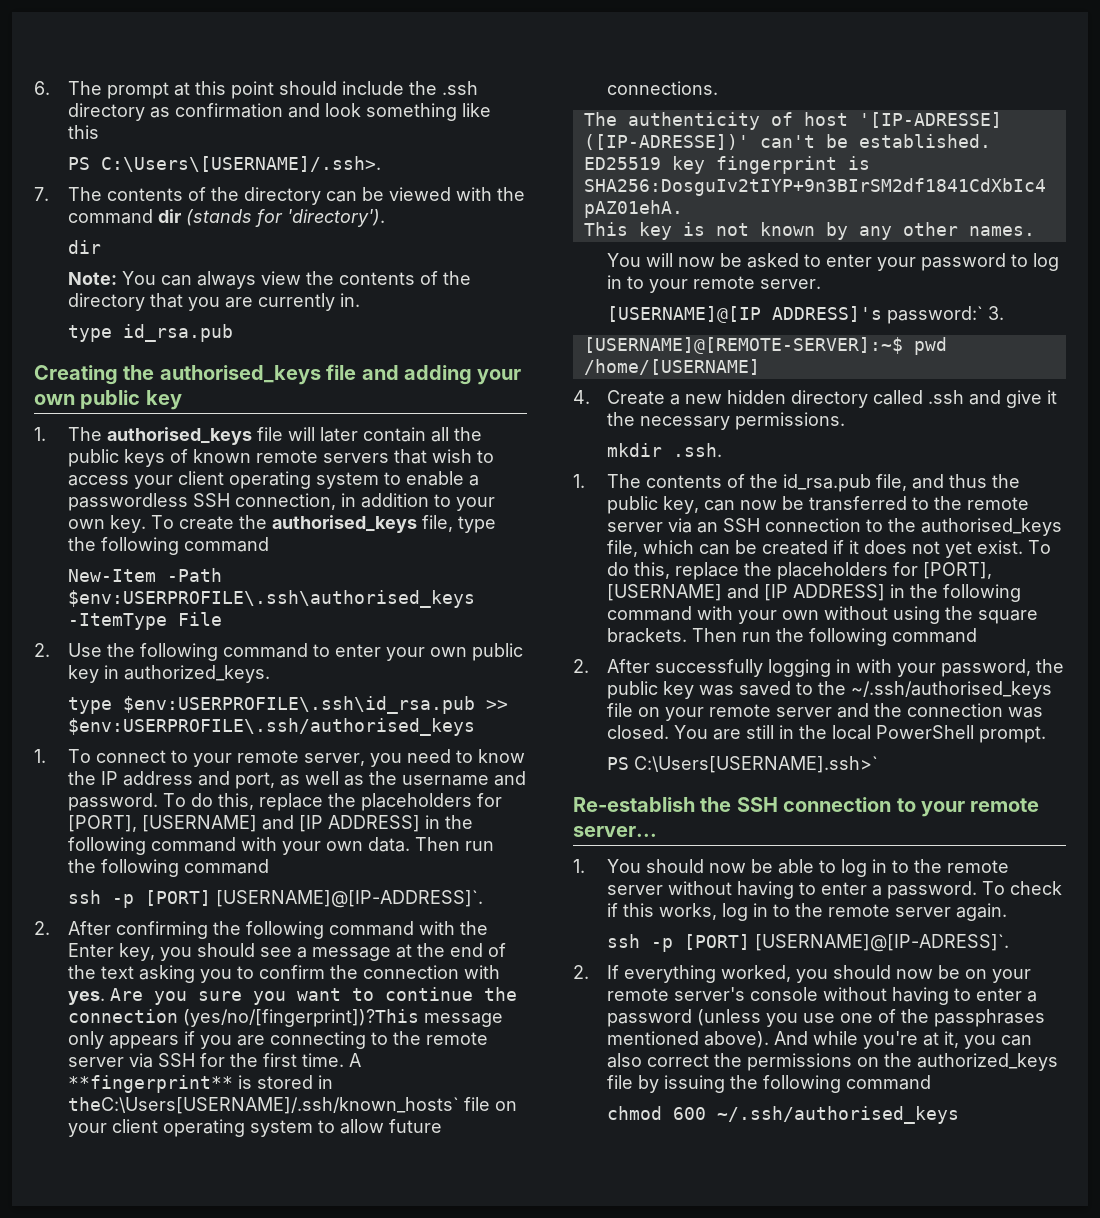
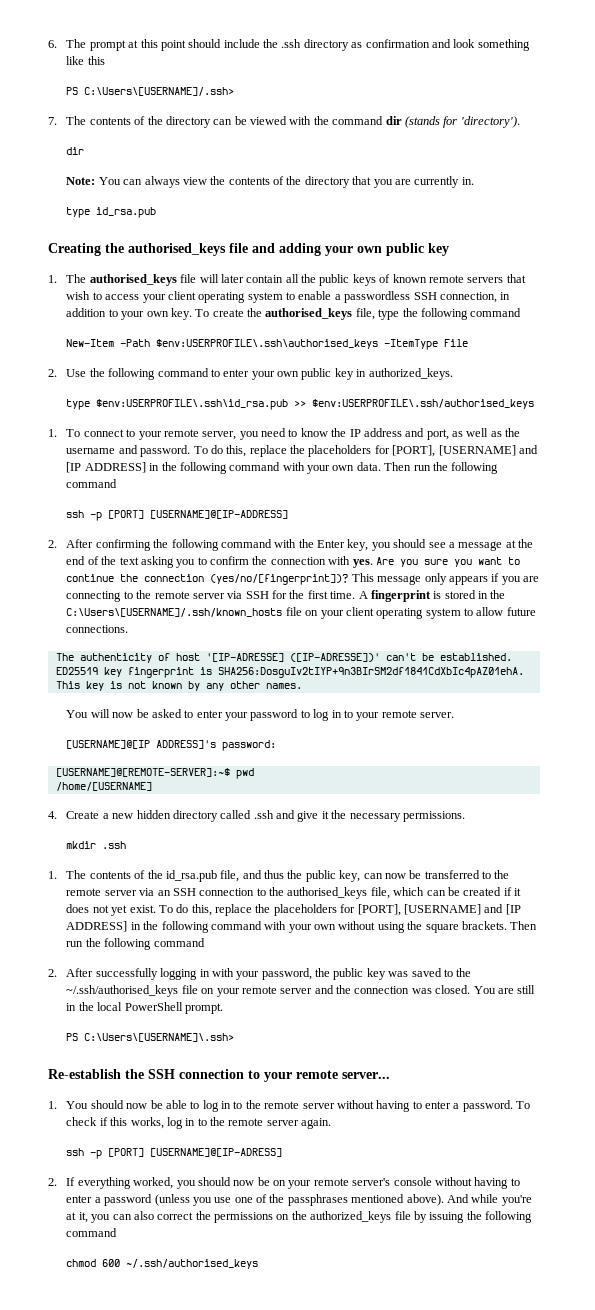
- PS C:\Users\[USERNAME]/.ssh>.
+ PS C:\Users\[USERNAME]/.ssh>
- ssh -p [PORT] [USERNAME]@[IP-ADDRESS]`.
+ ssh -p [PORT] [USERNAME]@[IP-ADDRESS]
- Are you sure you want to continue the connection (yes/no/[fingerprint])?This message only appears if you are connecting to the remote server via SSH for the first time.
+ Are you sure you want to continue the connection (yes/no/[fingerprint])? This message only appears if you are connecting to the remote server via SSH for the first time.
- A **fingerprint** is stored in theC:\Users[USERNAME]/.ssh/known_hosts` file on your client operating system to allow future connections.
+ A fingerprint is stored in the C:\Users\[USERNAME]/.ssh/known_hosts file on your client operating system to allow future connections.
- [USERNAME]@[IP ADDRESS]'s password:` 3.
+ [USERNAME]@[IP ADDRESS]'s password:
- mkdir .ssh.
+ mkdir .ssh
- PS C:\Users[USERNAME].ssh>`
+ PS C:\Users\[USERNAME]\.ssh>
- ssh -p [PORT] [USERNAME]@[IP-ADRESS]`.
+ ssh -p [PORT] [USERNAME]@[IP-ADRESS]

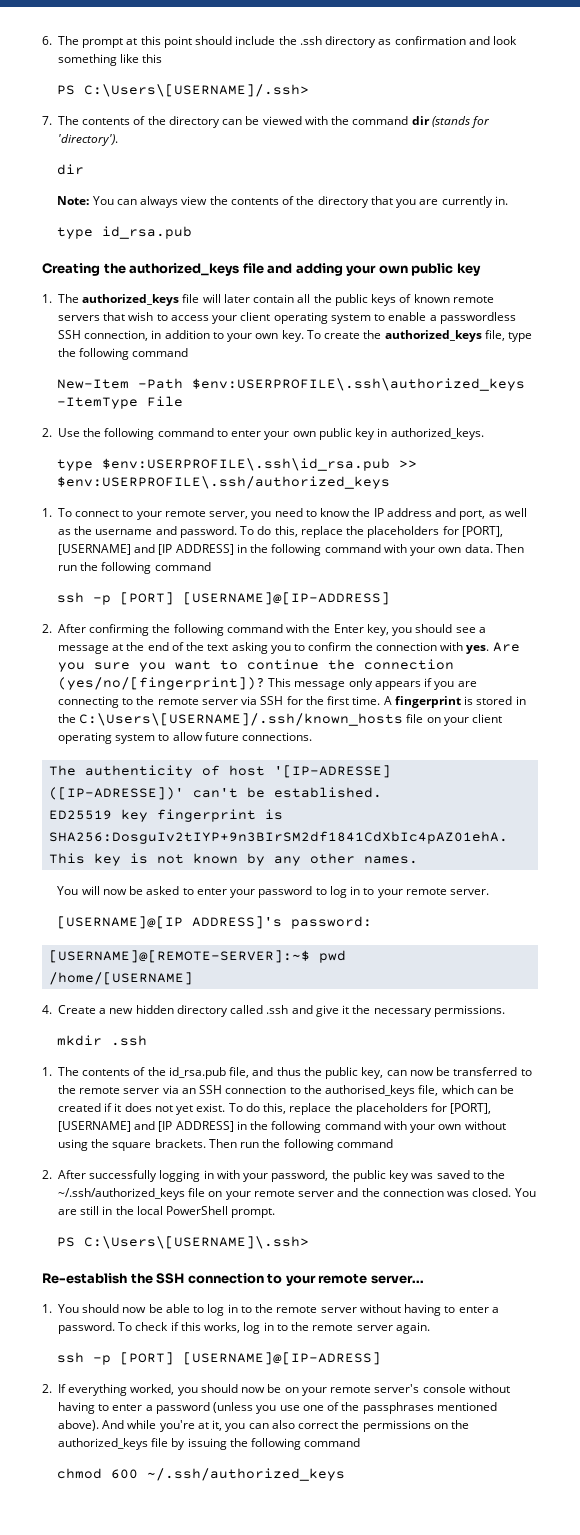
- Creating the authorised_keys file and adding your own public key
+ Creating the authorized_keys file and adding your own public key
- 1. The authorised_keys file will later contain all the public keys of known remote servers that wish to access your client operating system to enable a passwordless SSH connection, in addition to your own key.
+ 1. The authorized_keys file will later contain all the public keys of known remote servers that wish to access your client operating system to enable a passwordless SSH connection, in addition to your own key.
- To create the authorised_keys file, type the following command
+ To create the authorized_keys file, type the following command
- New-Item -Path $env:USERPROFILE\.ssh\authorised_keys -ItemType File
+ New-Item -Path $env:USERPROFILE\.ssh\authorized_keys -ItemType File
- type $env:USERPROFILE\.ssh\id_rsa.pub >> $env:USERPROFILE\.ssh/authorised_keys
+ type $env:USERPROFILE\.ssh\id_rsa.pub >> $env:USERPROFILE\.ssh/authorized_keys
- 2. After successfully logging in with your password, the public key was saved to the ~/.ssh/authorised_keys file on your remote server and the connection was closed.
+ 2. After successfully logging in with your password, the public key was saved to the ~/.ssh/authorized_keys file on your remote server and the connection was closed.
- chmod 600 ~/.ssh/authorised_keys
+ chmod 600 ~/.ssh/authorized_keys

